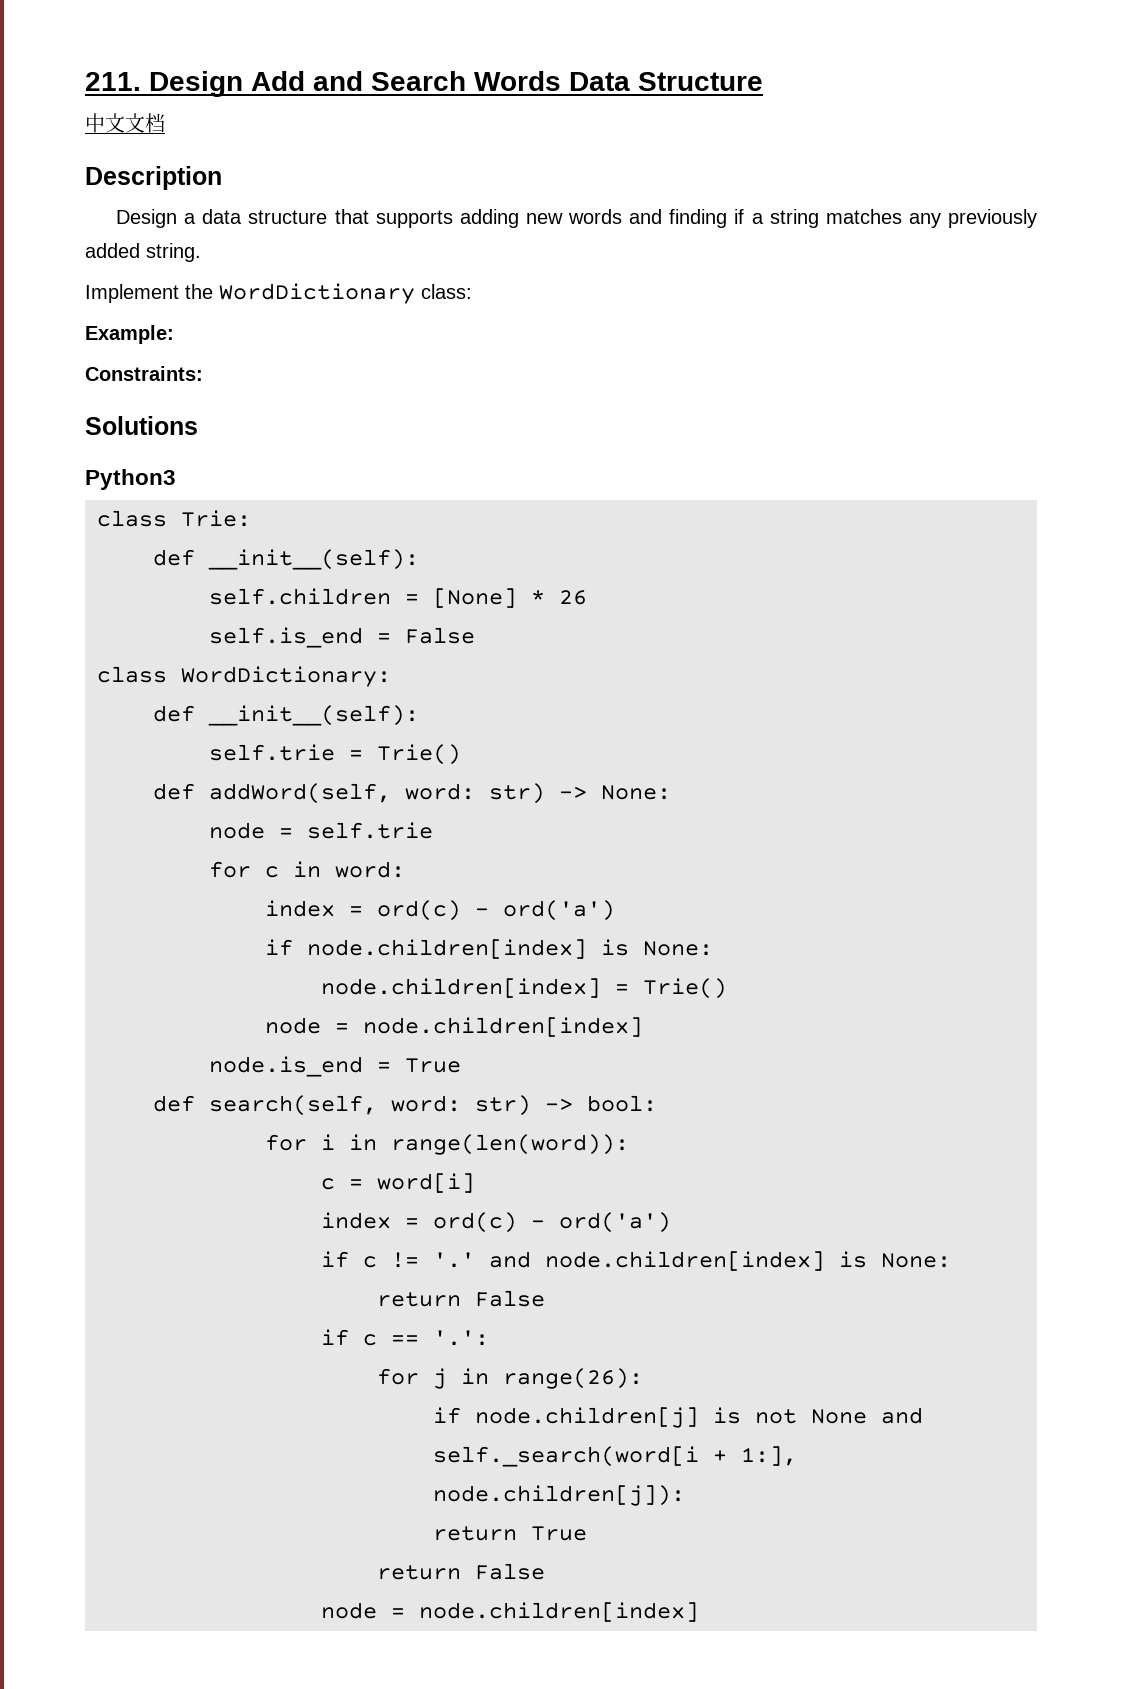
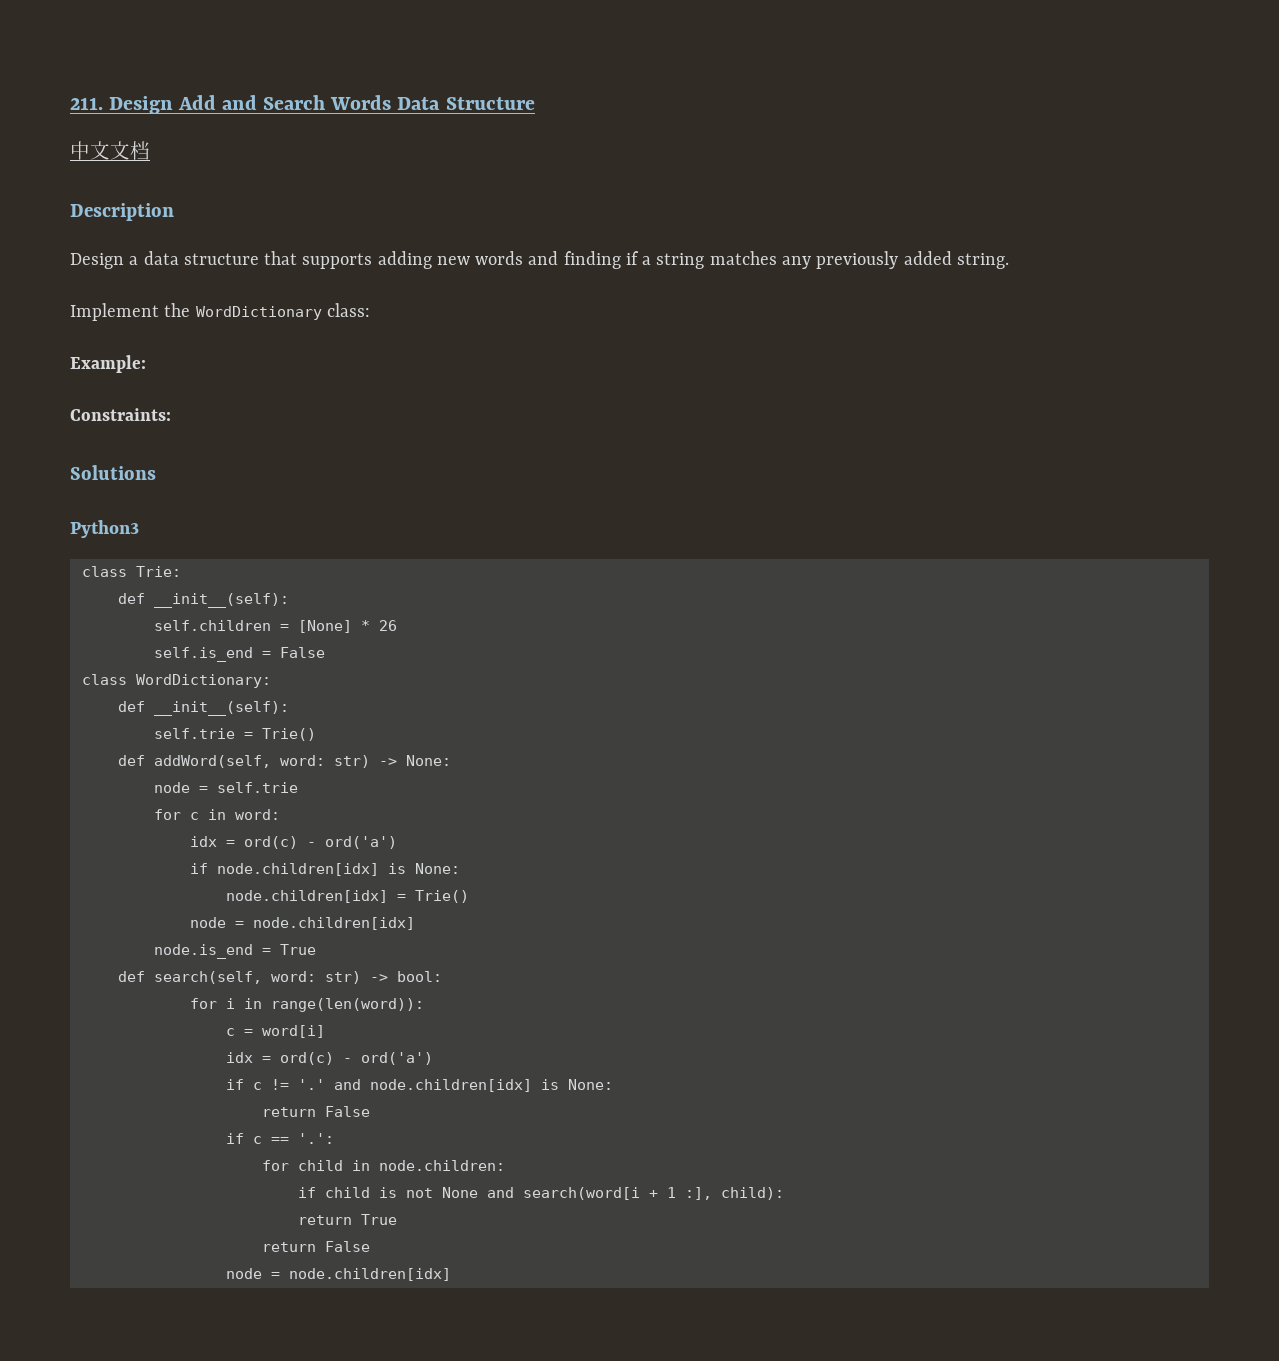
  for c in word:
- index = ord(c) - ord('a')
- if node.children[index] is None:
- node.children[index] = Trie()
- node = node.children[index]
+ idx = ord(c) - ord('a')
+ if node.children[idx] is None:
+ node.children[idx] = Trie()
+ node = node.children[idx]
  c = word[i]
- index = ord(c) - ord('a')
+ idx = ord(c) - ord('a')
- if c != '.' and node.children[index] is None:
+ if c != '.' and node.children[idx] is None:
- for j in range(26):
- if node.children[j] is not None and self._search(word[i + 1:], node.children[j]):
+ for child in node.children:
+ if child is not None and search(word[i + 1 :], child):
  return True
  return False
- node = node.children[index]
+ node = node.children[idx]

